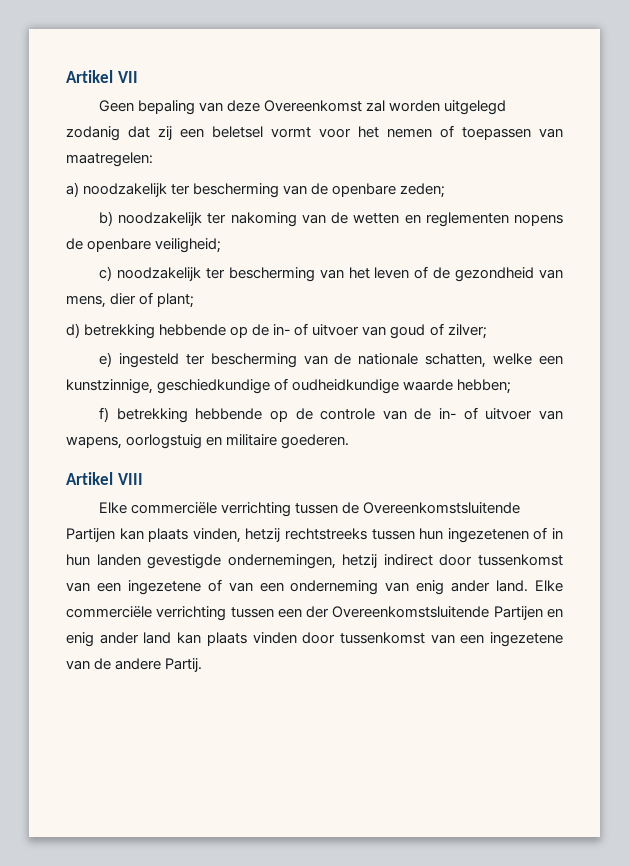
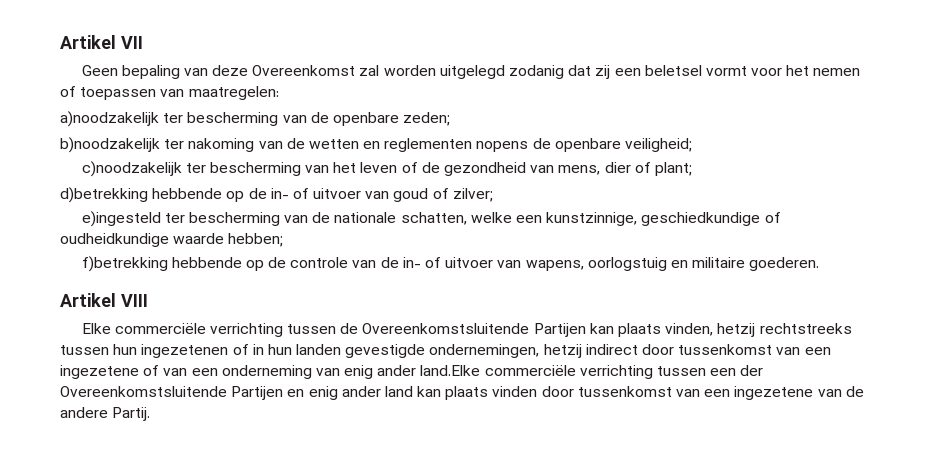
- a) noodzakelijk ter bescherming van de openbare zeden;
+ a)noodzakelijk ter bescherming van de openbare zeden;
- b) noodzakelijk ter nakoming van de wetten en reglementen nopens de openbare veiligheid;
+ b)noodzakelijk ter nakoming van de wetten en reglementen nopens de openbare veiligheid;
- c) noodzakelijk ter bescherming van het leven of de gezondheid van mens, dier of plant;
+ c)noodzakelijk ter bescherming van het leven of de gezondheid van mens, dier of plant;
- d) betrekking hebbende op de in- of uitvoer van goud of zilver;
+ d)betrekking hebbende op de in- of uitvoer van goud of zilver;
- e) ingesteld ter bescherming van de nationale schatten, welke een kunstzinnige, geschiedkundige of oudheidkundige waarde hebben;
+ e)ingesteld ter bescherming van de nationale schatten, welke een kunstzinnige, geschiedkundige of oudheidkundige waarde hebben;
- f) betrekking hebbende op de controle van de in- of uitvoer van wapens, oorlogstuig en militaire goederen.
+ f)betrekking hebbende op de controle van de in- of uitvoer van wapens, oorlogstuig en militaire goederen.
- Elke commerciële verrichting tussen de Overeenkomstsluitende Partijen kan plaats vinden, hetzij rechtstreeks tussen hun ingezetenen of in hun landen gevestigde ondernemingen, hetzij indirect door tussenkomst van een ingezetene of van een onderneming van enig ander land. Elke commerciële verrichting tussen een der Overeenkomstsluitende Partijen en enig ander land kan plaats vinden door tussenkomst van een ingezetene van de andere Partij.
+ Elke commerciële verrichting tussen de Overeenkomstsluitende Partijen kan plaats vinden, hetzij rechtstreeks tussen hun ingezetenen of in hun landen gevestigde ondernemingen, hetzij indirect door tussenkomst van een ingezetene of van een onderneming van enig ander land.Elke commerciële verrichting tussen een der Overeenkomstsluitende Partijen en enig ander land kan plaats vinden door tussenkomst van een ingezetene van de andere Partij.

